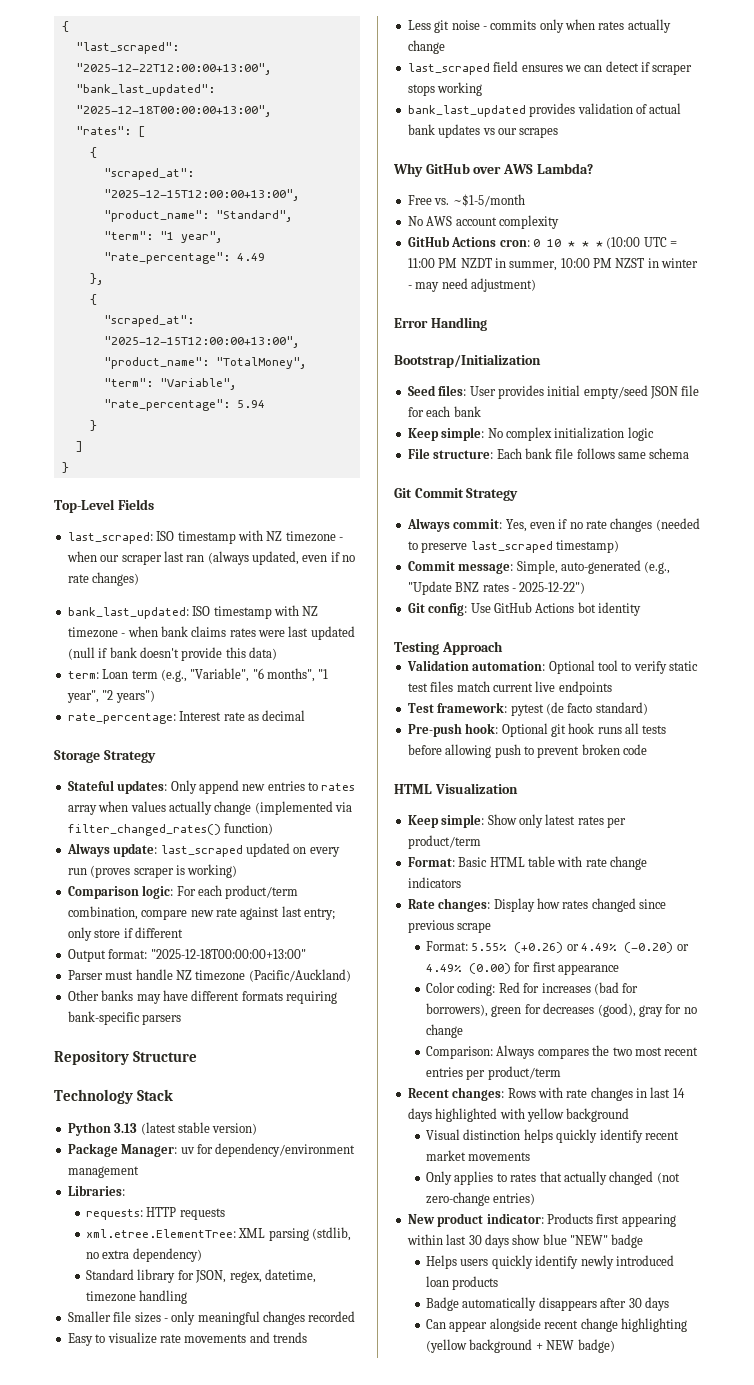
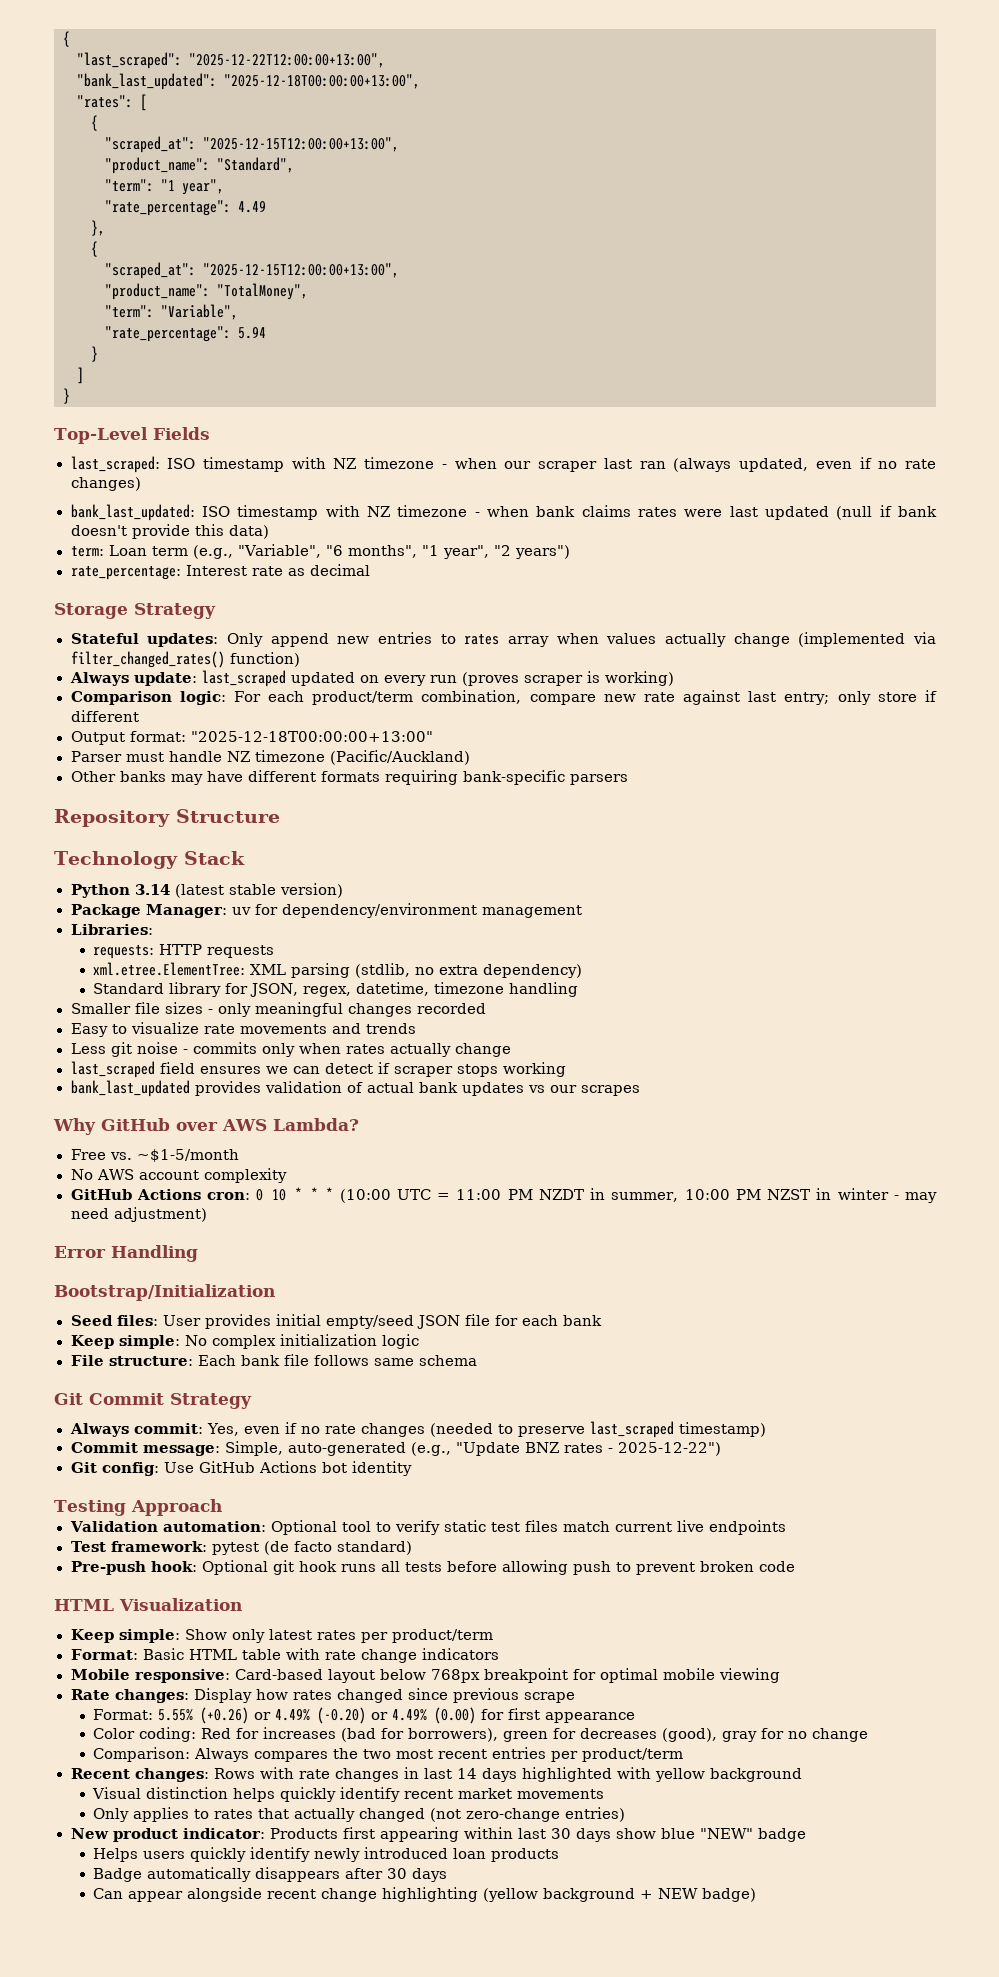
- Python 3.13 (latest stable version)
+ Python 3.14 (latest stable version)
+ Mobile responsive: Card-based layout below 768px breakpoint for optimal mobile viewing

